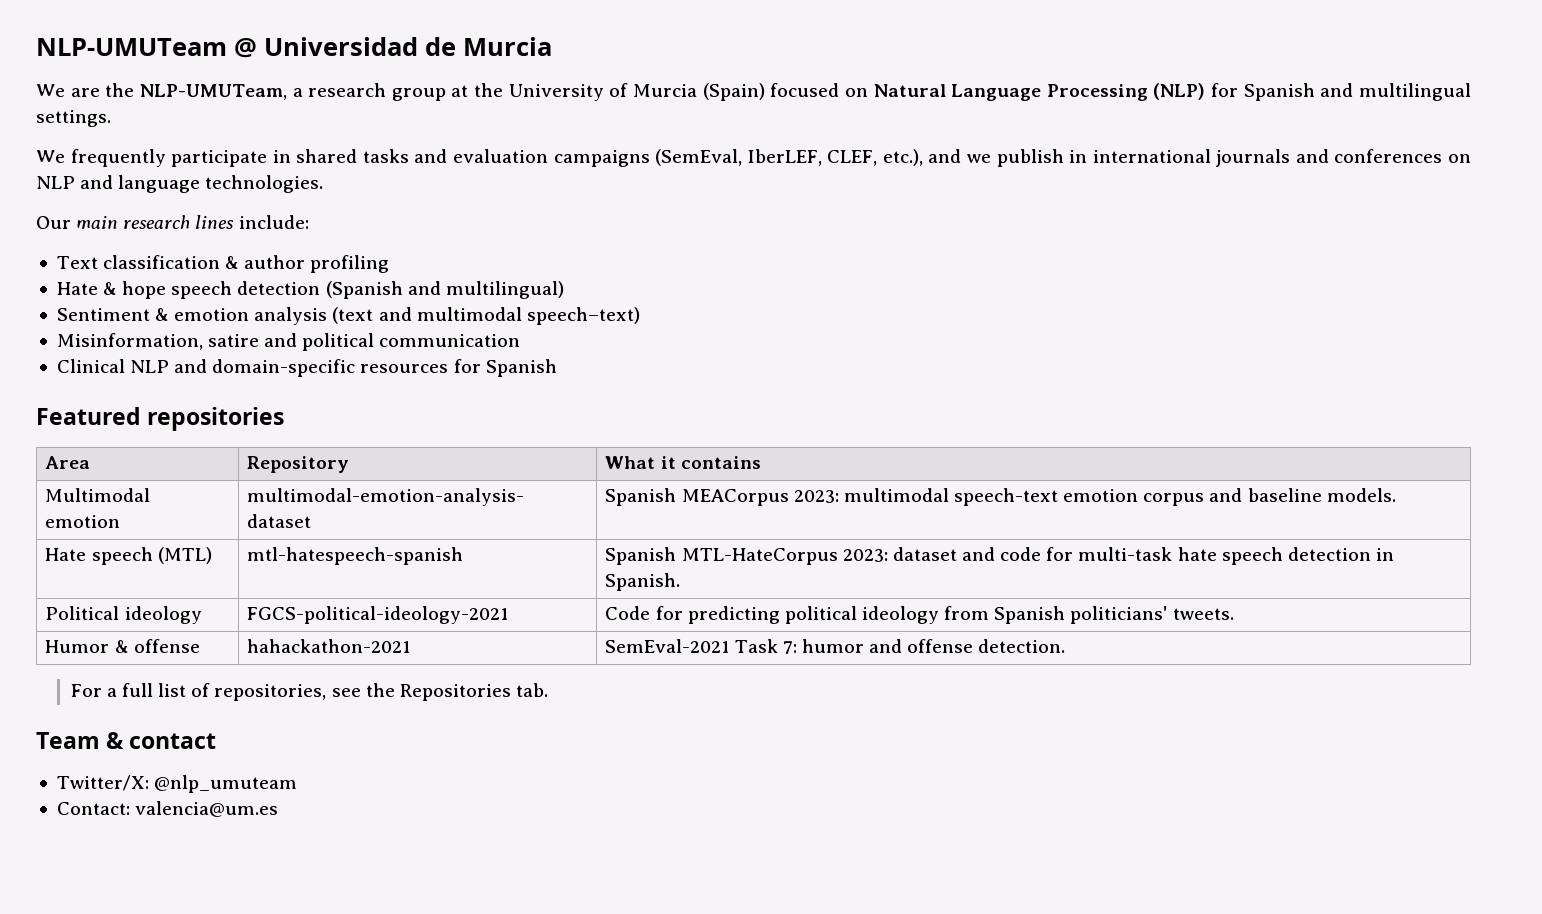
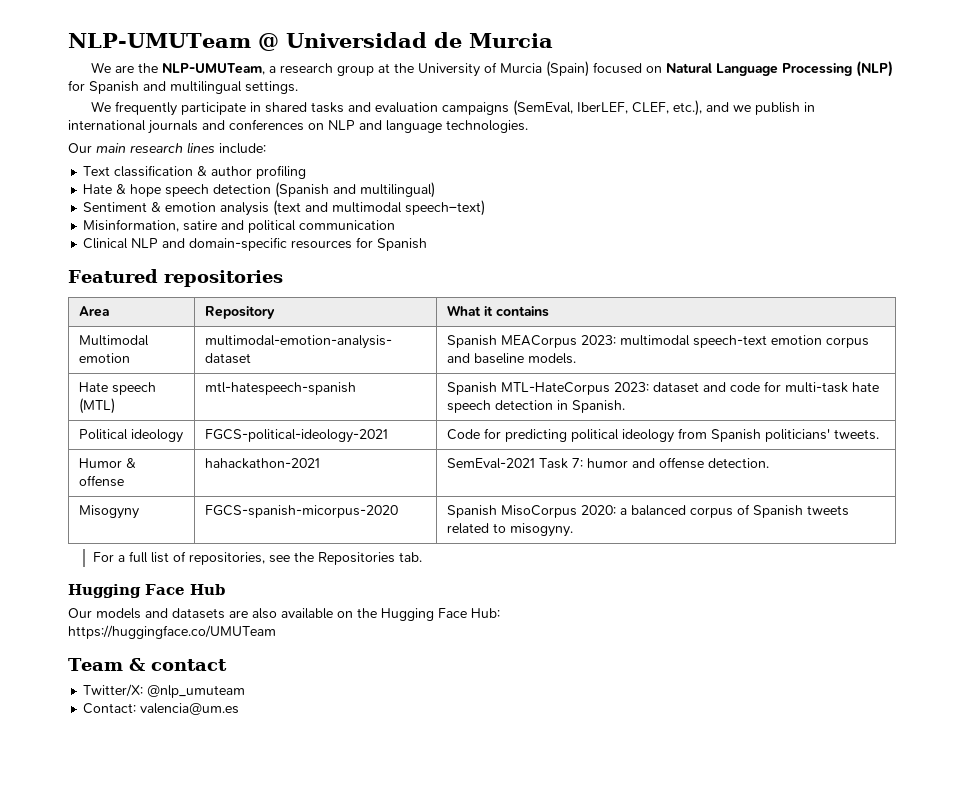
+ Misogyny | FGCS-spanish-micorpus-2020 | Spanish MisoCorpus 2020: a balanced corpus of Spanish tweets related to misogyny.
+ Hugging Face Hub
+ Our models and datasets are also available on the Hugging Face Hub:
+ https://huggingface.co/UMUTeam

